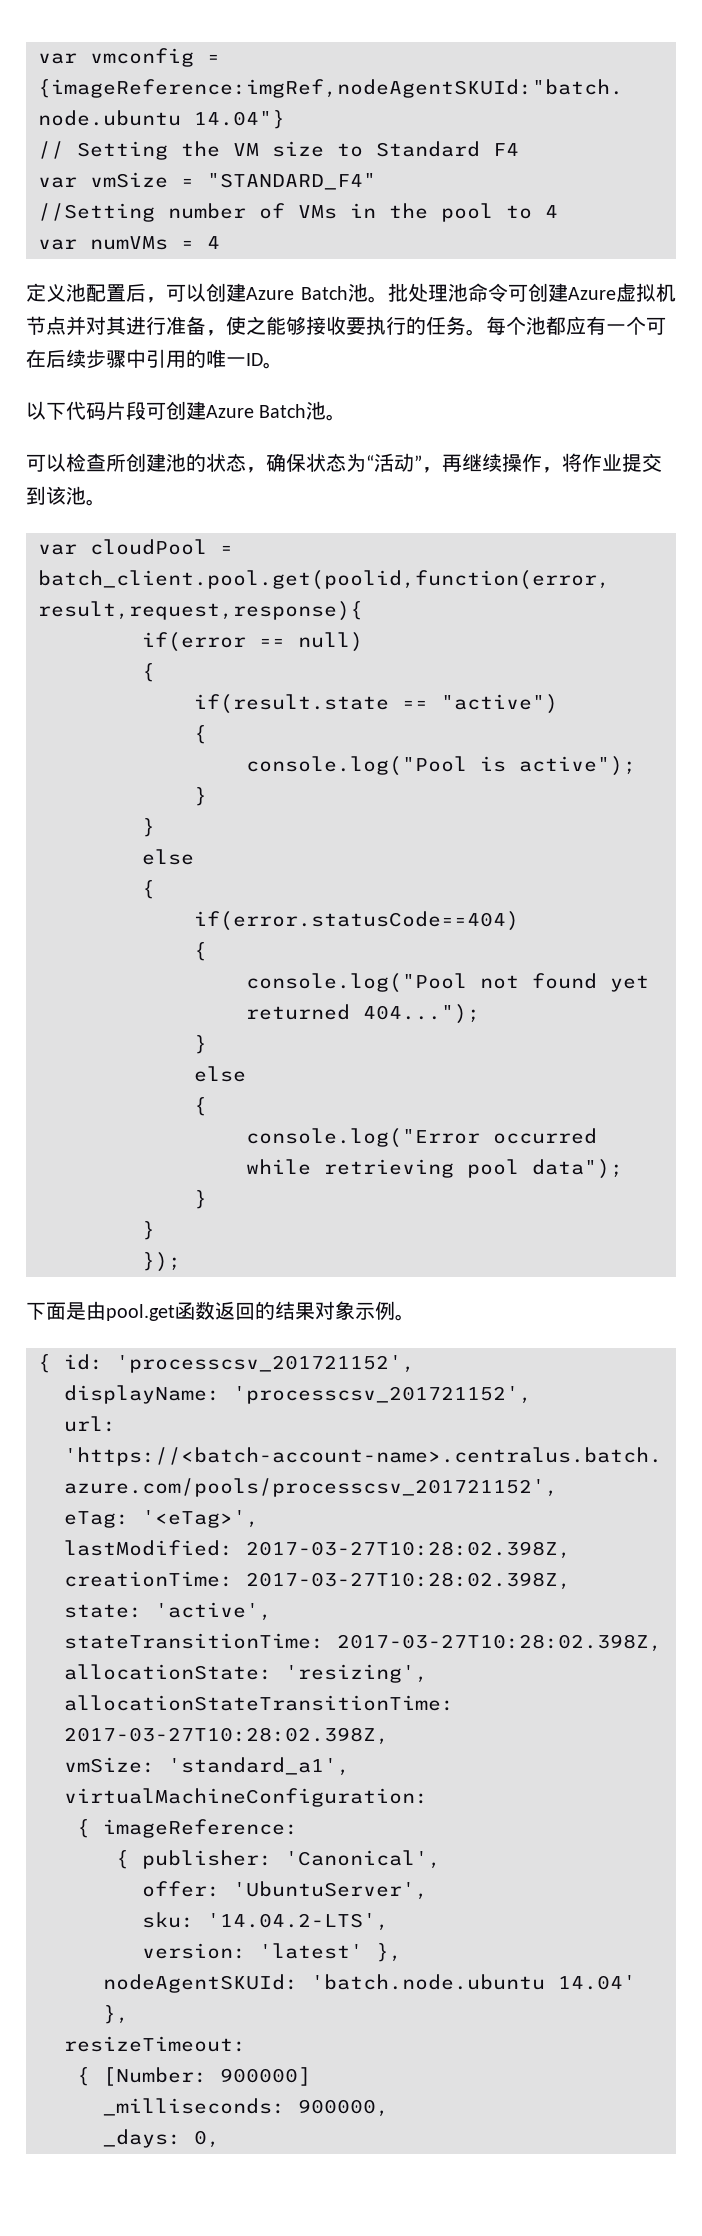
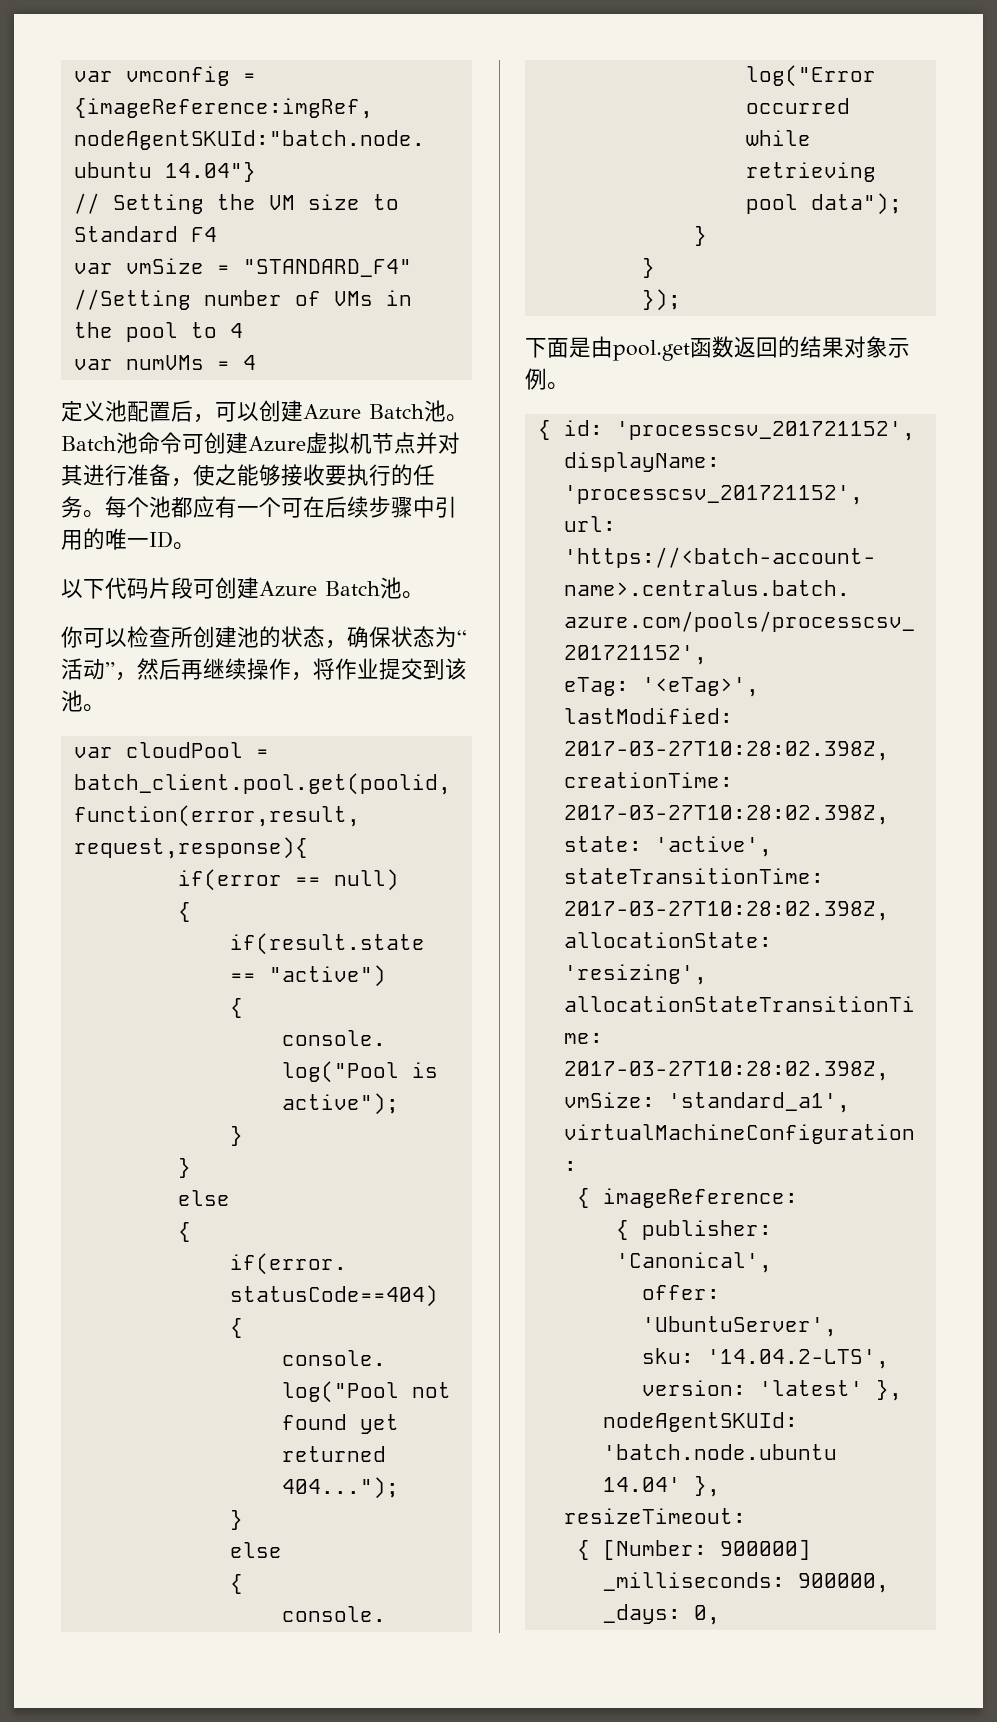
- 批处理池命令可创建Azure虚拟机节点并对其进行准备，使之能够接收要执行的任务。
+ Batch池命令可创建Azure虚拟机节点并对其进行准备，使之能够接收要执行的任务。
- 可以检查所创建池的状态，确保状态为“活动”，再继续操作，将作业提交到该池。
+ 你可以检查所创建池的状态，确保状态为“活动”，然后再继续操作，将作业提交到该池。

